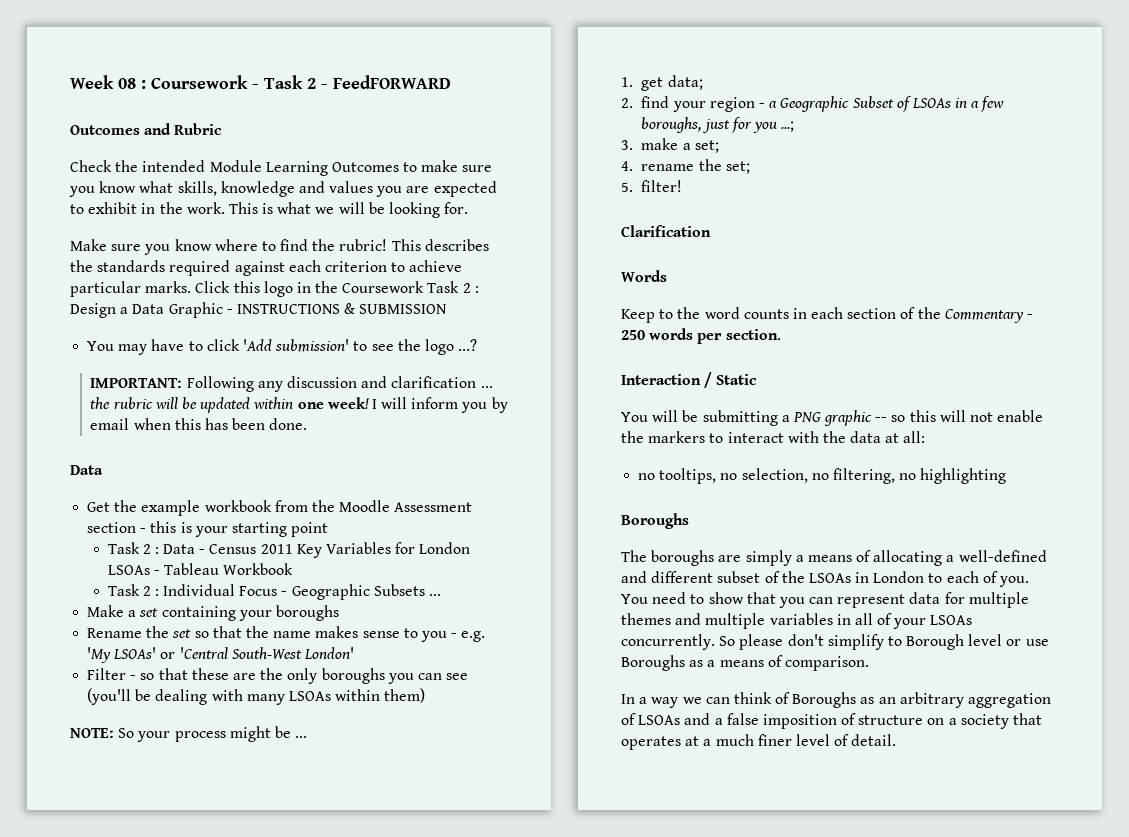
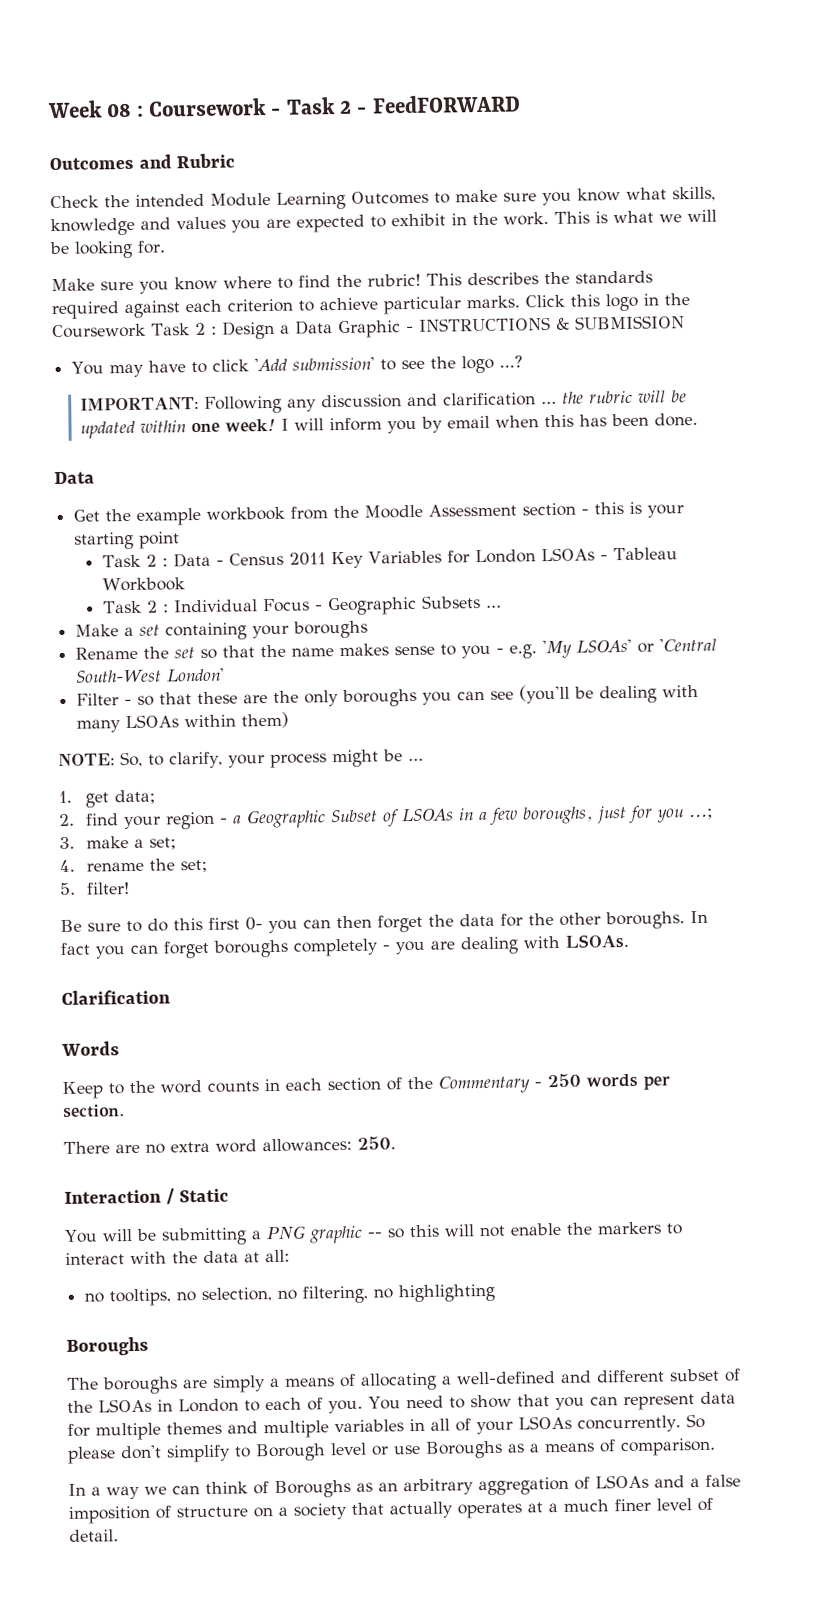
- NOTE: So your process might be ...
+ NOTE: So, to clarify, your process might be ...
+ Be sure to do this first 0- you can then forget the data for the other boroughs. In fact you can forget boroughs completely - you are dealing with LSOAs.
+ There are no extra word allowances: 250.
- In a way we can think of Boroughs as an arbitrary aggregation of LSOAs and a false imposition of structure on a society that operates at a much finer level of detail.
+ In a way we can think of Boroughs as an arbitrary aggregation of LSOAs and a false imposition of structure on a society that actually operates at a much finer level of detail.

